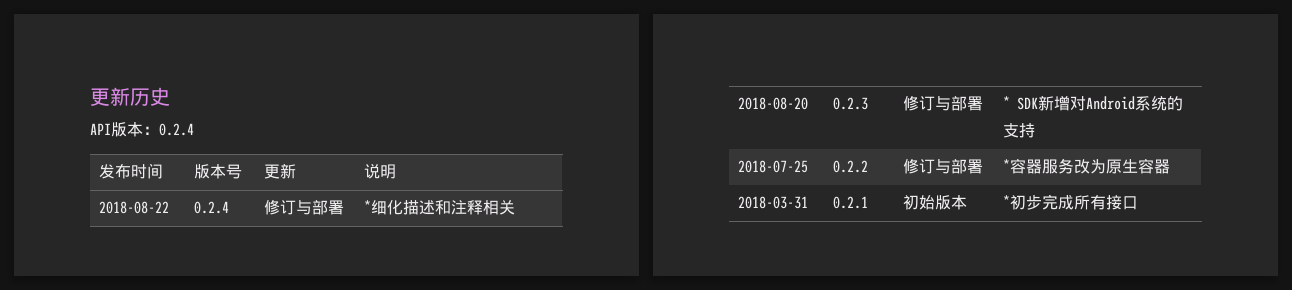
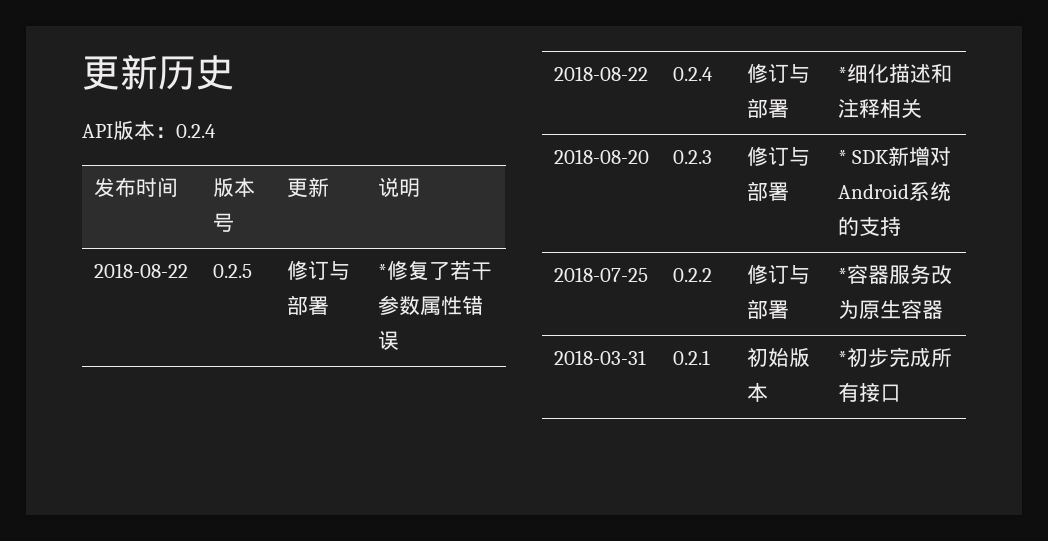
+ 2018-08-22 | 0.2.5 | 修订与部署 | *修复了若干参数属性错误

